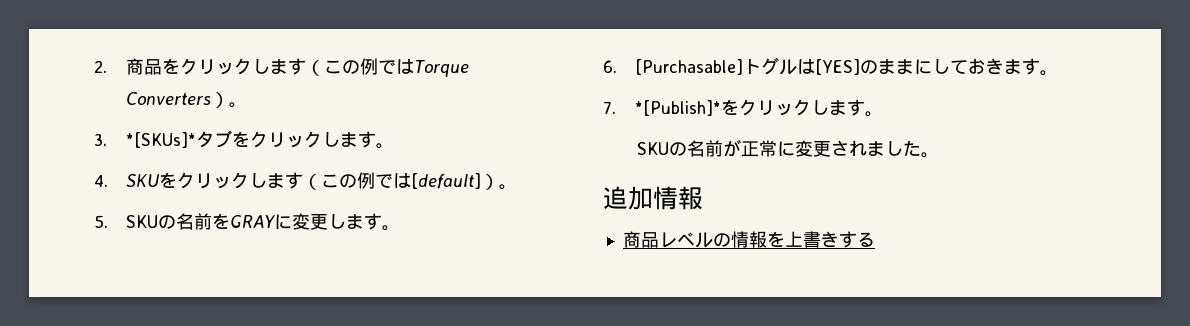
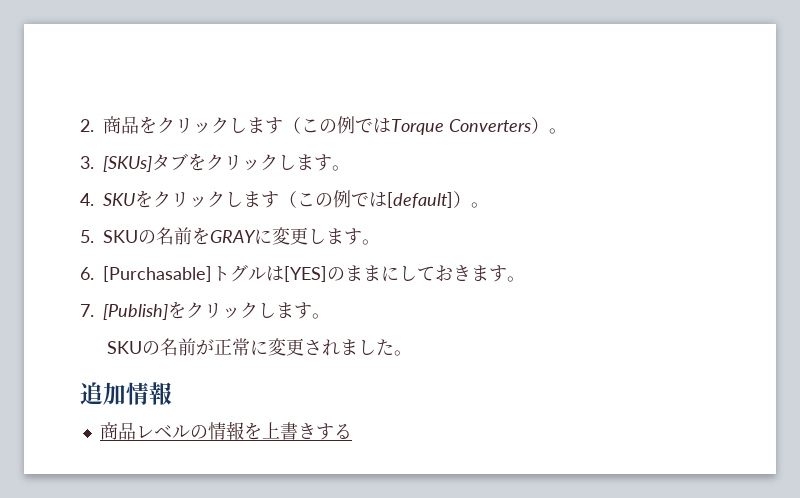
- 3. *[SKUs]*タブをクリックします。
+ 3. [SKUs]タブをクリックします。
- 7. *[Publish]*をクリックします。
+ 7. [Publish]をクリックします。

